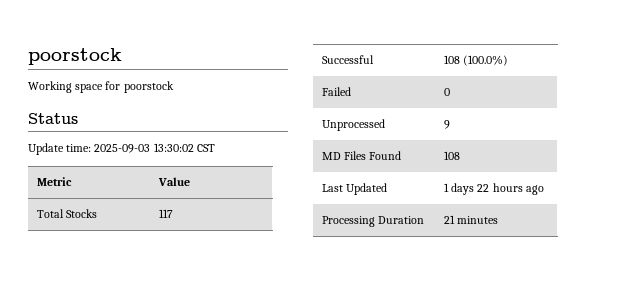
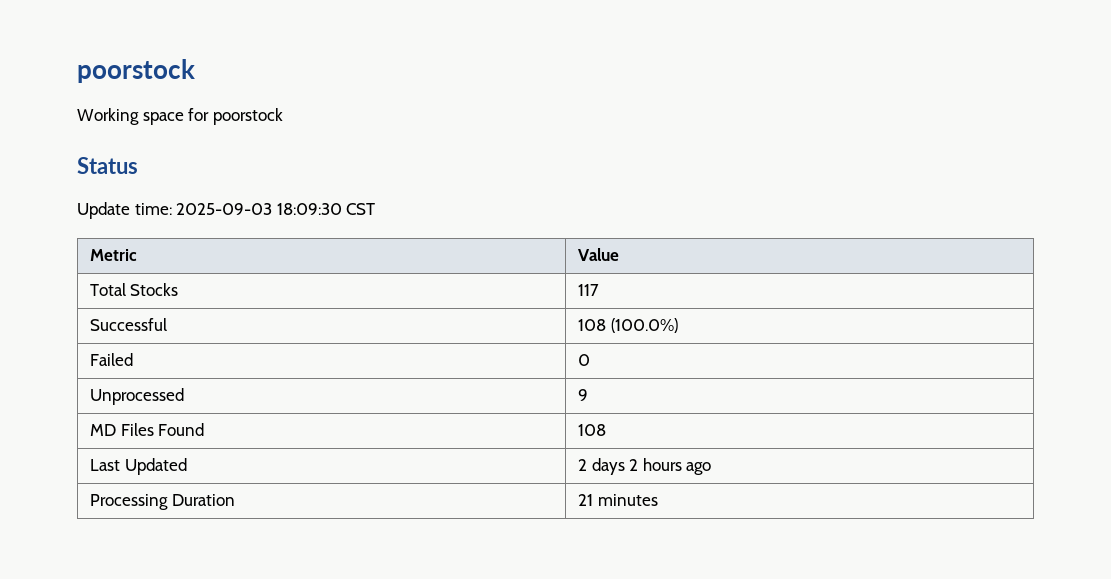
- Update time: 2025-09-03 13:30:02 CST
+ Update time: 2025-09-03 18:09:30 CST
- Last Updated | 1 days 22 hours ago
+ Last Updated | 2 days 2 hours ago

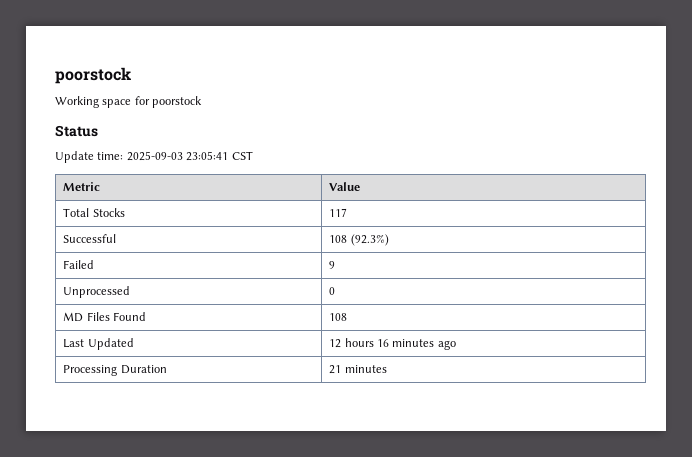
- Update time: 2025-09-03 18:09:30 CST
+ Update time: 2025-09-03 23:05:41 CST
- Successful | 108 (100.0%)
+ Successful | 108 (92.3%)
- Failed | 0
+ Failed | 9
- Unprocessed | 9
+ Unprocessed | 0
- Last Updated | 2 days 2 hours ago
+ Last Updated | 12 hours 16 minutes ago

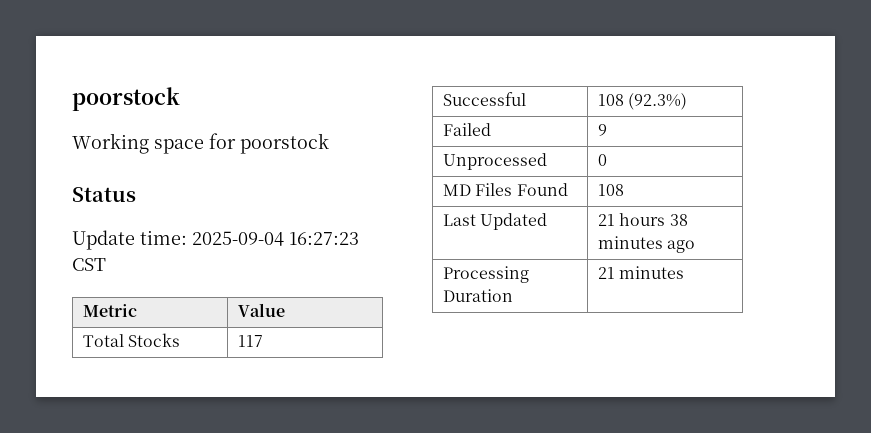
- Update time: 2025-09-03 23:05:41 CST
+ Update time: 2025-09-04 16:27:23 CST
- Last Updated | 12 hours 16 minutes ago
+ Last Updated | 21 hours 38 minutes ago

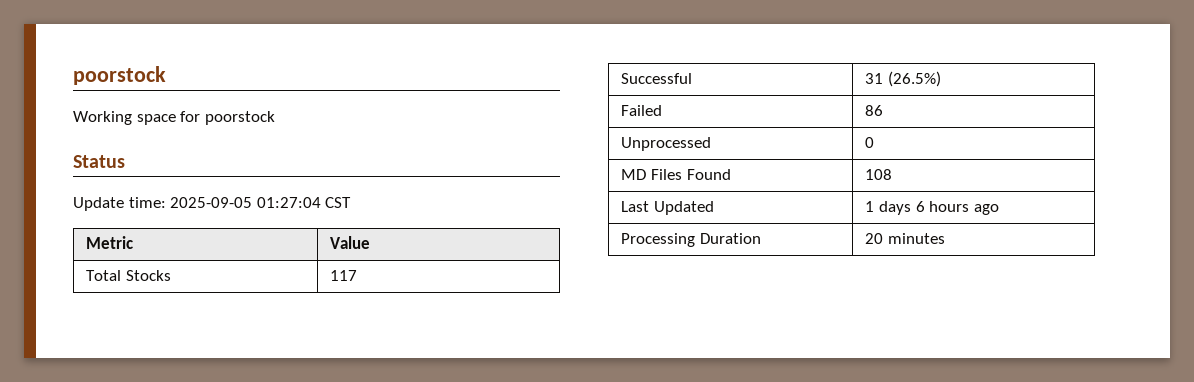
- Update time: 2025-09-04 16:27:23 CST
+ Update time: 2025-09-05 01:27:04 CST
- Successful | 108 (92.3%)
+ Successful | 31 (26.5%)
- Failed | 9
+ Failed | 86
- Last Updated | 21 hours 38 minutes ago
+ Last Updated | 1 days 6 hours ago
- Processing Duration | 21 minutes
+ Processing Duration | 20 minutes

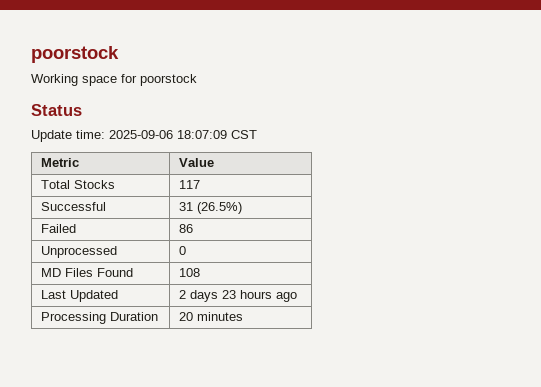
- Update time: 2025-09-05 01:27:04 CST
+ Update time: 2025-09-06 18:07:09 CST
- Last Updated | 1 days 6 hours ago
+ Last Updated | 2 days 23 hours ago

